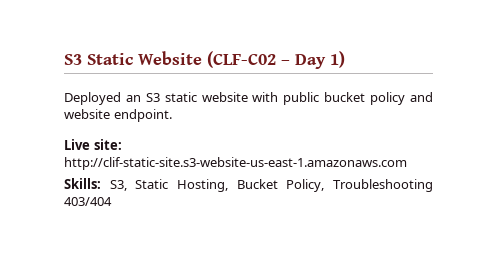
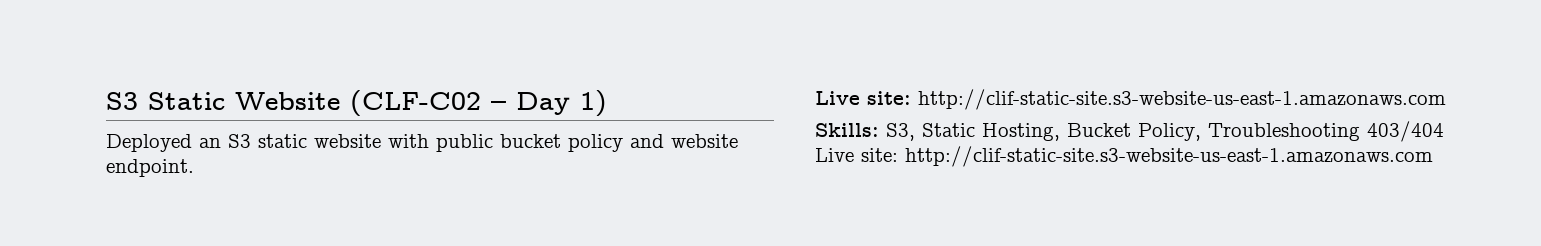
- Skills: S3, Static Hosting, Bucket Policy, Troubleshooting 403/404
+ Skills: S3, Static Hosting, Bucket Policy, Troubleshooting 403/404 Live site: http://clif-static-site.s3-website-us-east-1.amazonaws.com

